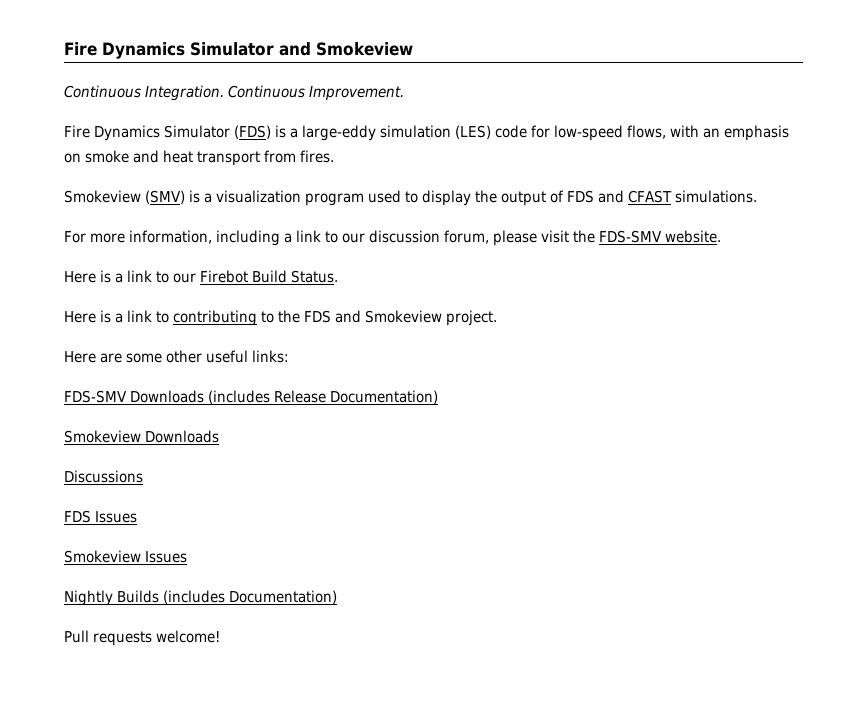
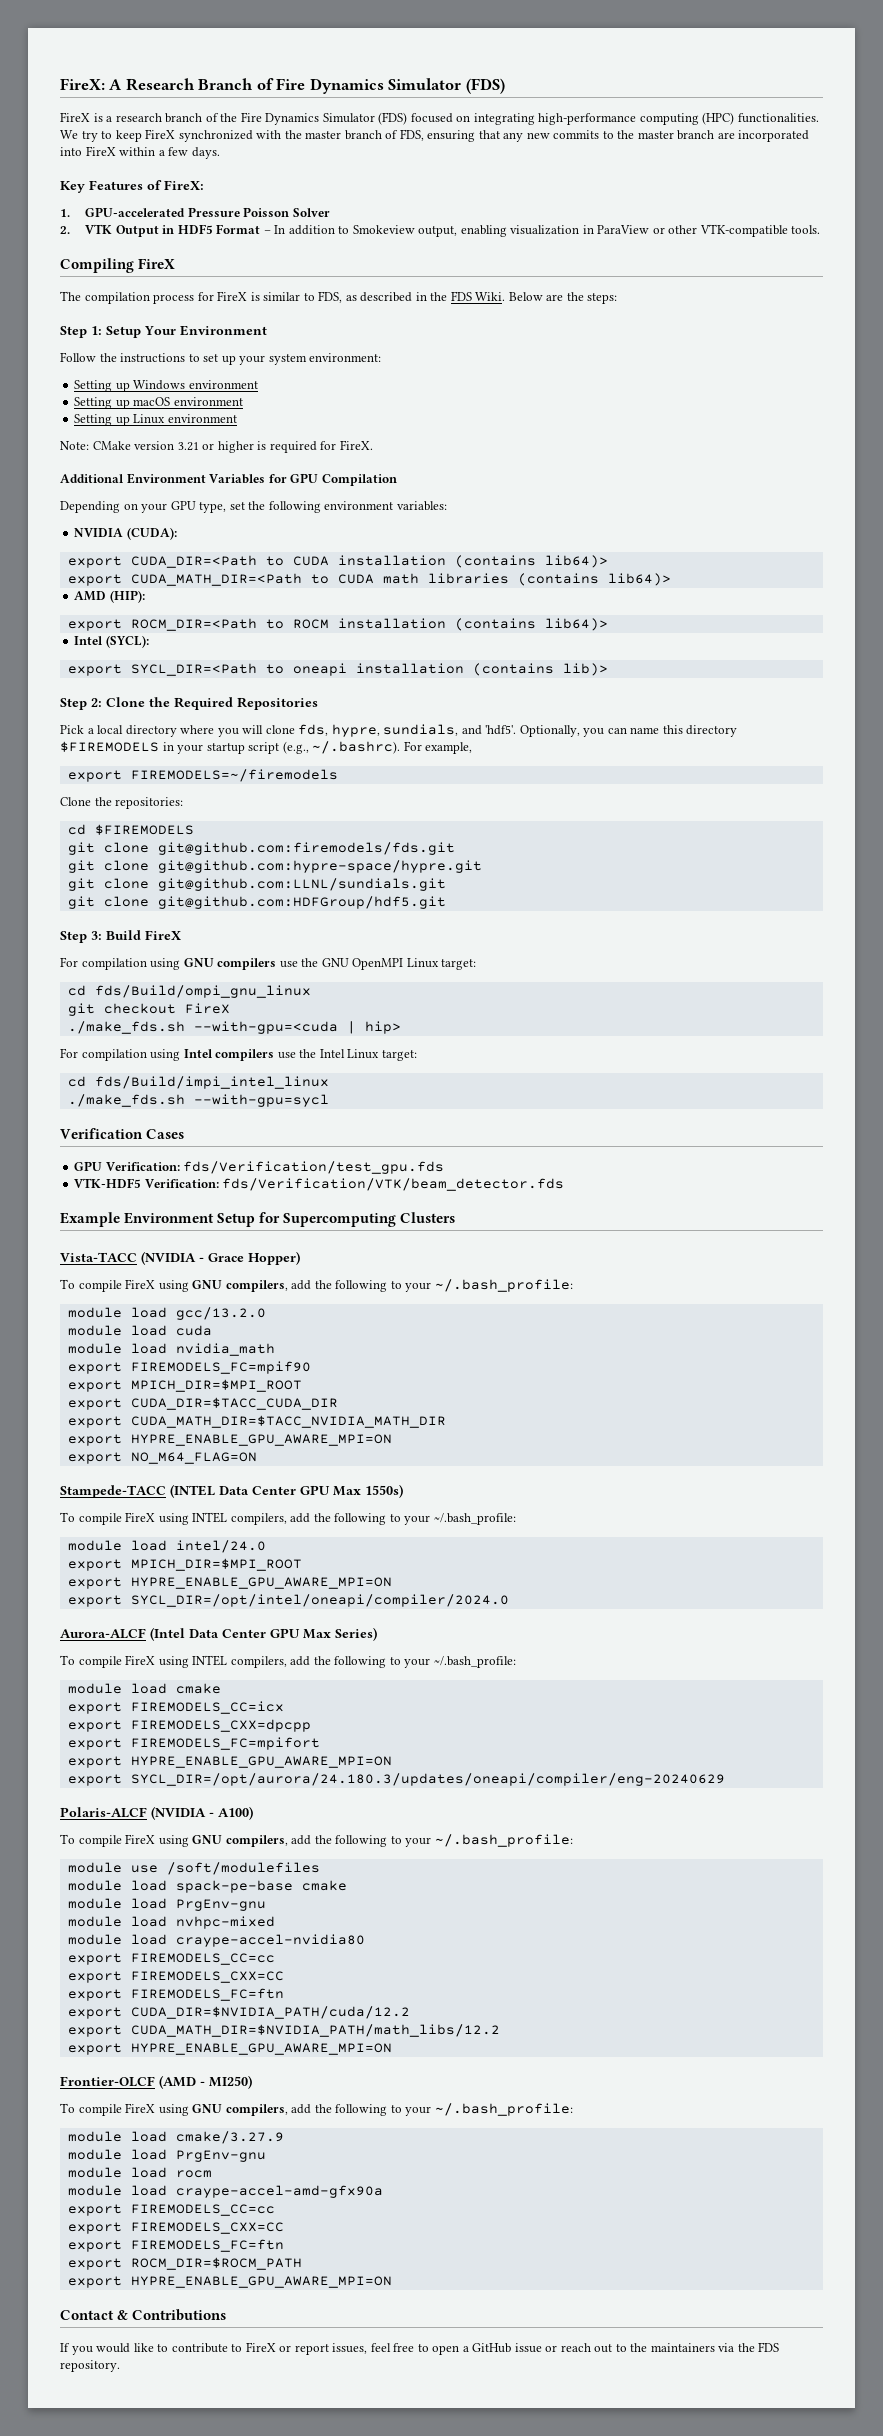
- Fire Dynamics Simulator and Smokeview
- Continuous Integration. Continuous Improvement.
- Fire Dynamics Simulator (FDS) is a large-eddy simulation (LES) code for low-speed flows, with an emphasis on smoke and heat transport from fires.
- Smokeview (SMV) is a visualization program used to display the output of FDS and CFAST simulations.
- For more information, including a link to our discussion forum, please visit the FDS-SMV website.
- Here is a link to our Firebot Build Status.
- Here is a link to contributing to the FDS and Smokeview project.
- Here are some other useful links:
- FDS-SMV Downloads (includes Release Documentation)
- Smokeview Downloads
- Discussions
- FDS Issues
- Smokeview Issues
- Nightly Builds (includes Documentation)
- Pull requests welcome!
+ FireX: A Research Branch of Fire Dynamics Simulator (FDS)
+ FireX is a research branch of the Fire Dynamics Simulator (FDS) focused on integrating high-performance computing (HPC) functionalities. We try to keep FireX synchronized with the master branch of FDS, ensuring that any new commits to the master branch are incorporated into FireX within a few days.
+ Key Features of FireX:
+ 1. GPU-accelerated Pressure Poisson Solver
+ 2. VTK Output in HDF5 Format – In addition to Smokeview output, enabling visualization in ParaView or other VTK-compatible tools.
+ Compiling FireX
+ The compilation process for FireX is similar to FDS, as described in the FDS Wiki. Below are the steps:
+ Step 1: Setup Your Environment
+ Follow the instructions to set up your system environment:
+ Setting up Windows environment
+ Setting up macOS environment
+ Setting up Linux environment
+ Note: CMake version 3.21 or higher is required for FireX.
+ Additional Environment Variables for GPU Compilation
+ Depending on your GPU type, set the following environment variables:
+ NVIDIA (CUDA):
+ export CUDA_DIR=<Path to CUDA installation (contains lib64)>
+ export CUDA_MATH_DIR=<Path to CUDA math libraries (contains lib64)>
+ AMD (HIP):
+ export ROCM_DIR=<Path to ROCM installation (contains lib64)>
+ Intel (SYCL):
+ export SYCL_DIR=<Path to oneapi installation (contains lib)>
+ Step 2: Clone the Required Repositories
+ Pick a local directory where you will clone fds, hypre, sundials, and 'hdf5'. Optionally, you can name this directory $FIREMODELS in your startup script (e.g., ~/.bashrc). For example,
+ export FIREMODELS=~/firemodels
+ Clone the repositories:
+ cd $FIREMODELS
+ git clone git@github.com:firemodels/fds.git
+ git clone git@github.com:hypre-space/hypre.git
+ git clone git@github.com:LLNL/sundials.git
+ git clone git@github.com:HDFGroup/hdf5.git
+ Step 3: Build FireX
+ For compilation using GNU compilers use the GNU OpenMPI Linux target:
+ cd fds/Build/ompi_gnu_linux
+ git checkout FireX
+ ./make_fds.sh --with-gpu=<cuda | hip>
+ For compilation using Intel compilers use the Intel Linux target:
+ cd fds/Build/impi_intel_linux
+ ./make_fds.sh --with-gpu=sycl
+ Verification Cases
+ GPU Verification: fds/Verification/test_gpu.fds
+ VTK-HDF5 Verification: fds/Verification/VTK/beam_detector.fds
+ Example Environment Setup for Supercomputing Clusters
+ Vista-TACC (NVIDIA - Grace Hopper)
+ To compile FireX using GNU compilers, add the following to your ~/.bash_profile:
+ module load gcc/13.2.0
+ module load cuda
+ module load nvidia_math
+ export FIREMODELS_FC=mpif90
+ export MPICH_DIR=$MPI_ROOT
+ export CUDA_DIR=$TACC_CUDA_DIR
+ export CUDA_MATH_DIR=$TACC_NVIDIA_MATH_DIR
+ export HYPRE_ENABLE_GPU_AWARE_MPI=ON
+ export NO_M64_FLAG=ON
+ Stampede-TACC (INTEL Data Center GPU Max 1550s)
+ To compile FireX using INTEL compilers, add the following to your ~/.bash_profile:
+ module load intel/24.0
+ export MPICH_DIR=$MPI_ROOT
+ export HYPRE_ENABLE_GPU_AWARE_MPI=ON
+ export SYCL_DIR=/opt/intel/oneapi/compiler/2024.0
+ Aurora-ALCF (Intel Data Center GPU Max Series)
+ To compile FireX using INTEL compilers, add the following to your ~/.bash_profile:
+ module load cmake
+ export FIREMODELS_CC=icx
+ export FIREMODELS_CXX=dpcpp
+ export FIREMODELS_FC=mpifort
+ export HYPRE_ENABLE_GPU_AWARE_MPI=ON
+ export SYCL_DIR=/opt/aurora/24.180.3/updates/oneapi/compiler/eng-20240629
+ Polaris-ALCF (NVIDIA - A100)
+ To compile FireX using GNU compilers, add the following to your ~/.bash_profile:
+ module use /soft/modulefiles
+ module load spack-pe-base cmake
+ module load PrgEnv-gnu
+ module load nvhpc-mixed
+ module load craype-accel-nvidia80
+ export FIREMODELS_CC=cc
+ export FIREMODELS_CXX=CC
+ export FIREMODELS_FC=ftn
+ export CUDA_DIR=$NVIDIA_PATH/cuda/12.2
+ export CUDA_MATH_DIR=$NVIDIA_PATH/math_libs/12.2
+ export HYPRE_ENABLE_GPU_AWARE_MPI=ON
+ Frontier-OLCF (AMD - MI250)
+ To compile FireX using GNU compilers, add the following to your ~/.bash_profile:
+ module load cmake/3.27.9
+ module load PrgEnv-gnu
+ module load rocm
+ module load craype-accel-amd-gfx90a
+ export FIREMODELS_CC=cc
+ export FIREMODELS_CXX=CC
+ export FIREMODELS_FC=ftn
+ export ROCM_DIR=$ROCM_PATH
+ export HYPRE_ENABLE_GPU_AWARE_MPI=ON
+ Contact & Contributions
+ If you would like to contribute to FireX or report issues, feel free to open a GitHub issue or reach out to the maintainers via the FDS repository.

